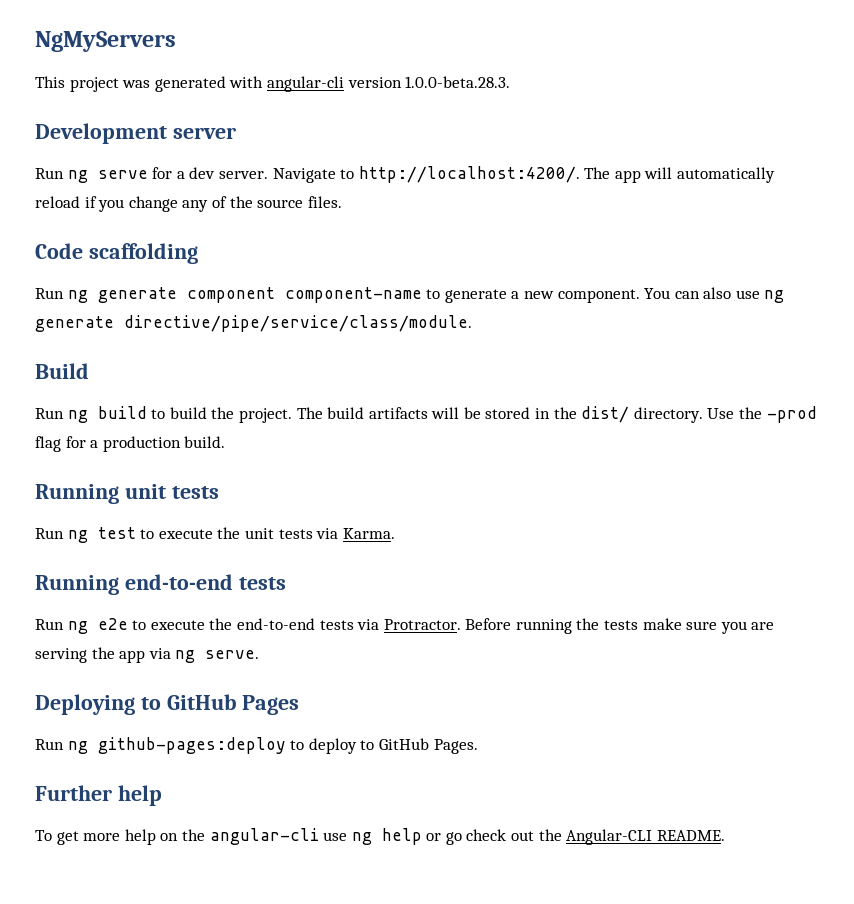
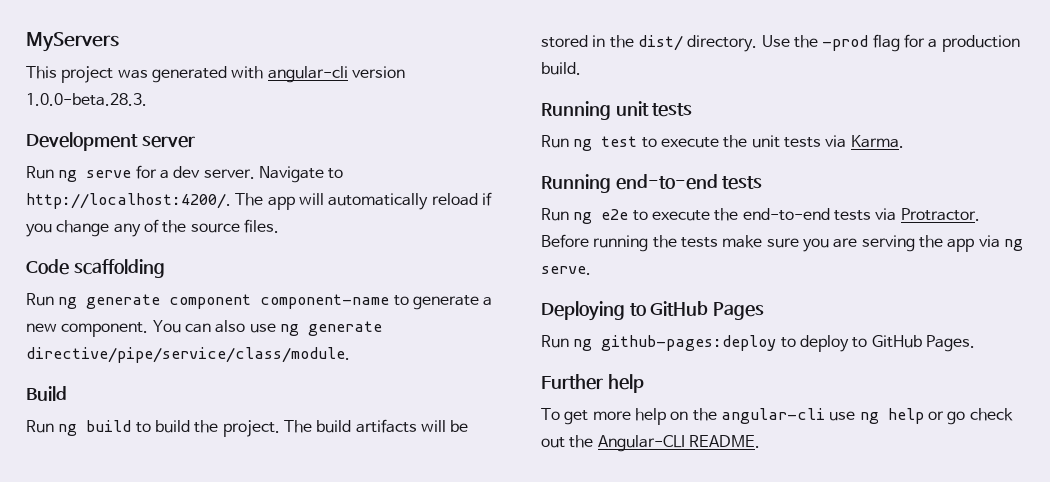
- NgMyServers
+ MyServers

